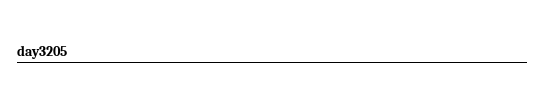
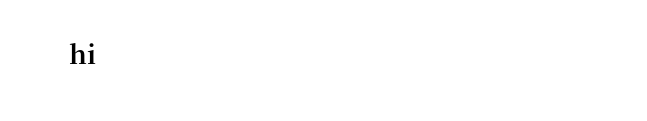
- day3205
+ hi

